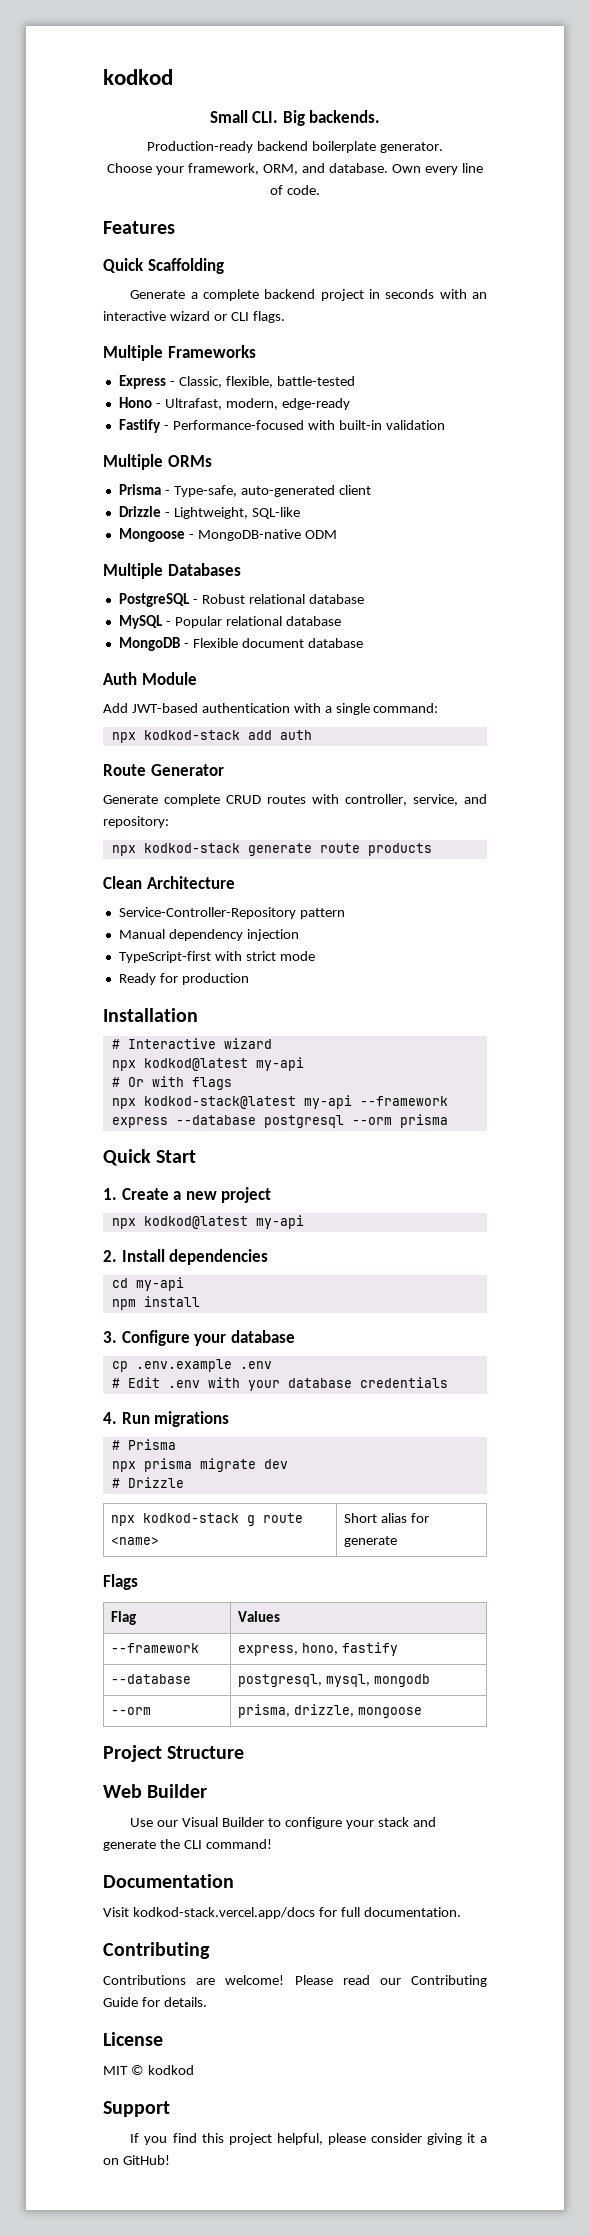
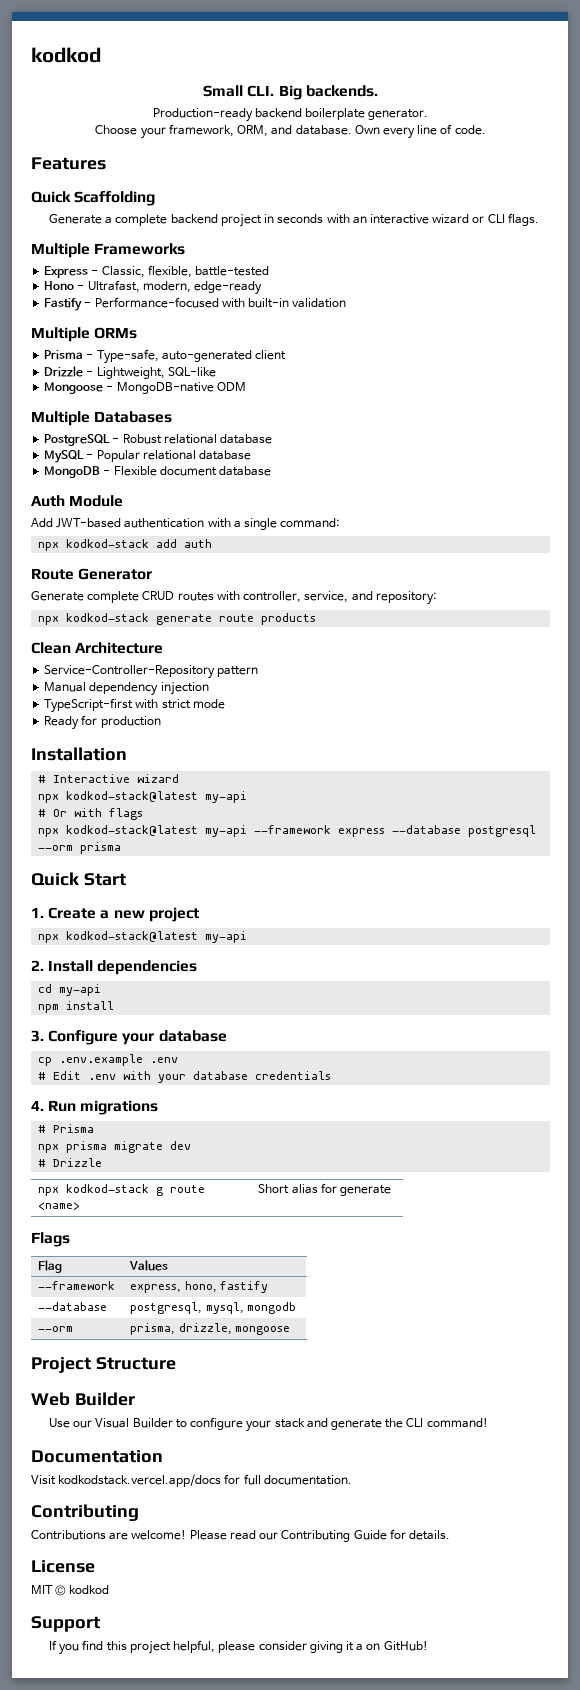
  # Interactive wizard
- npx kodkod@latest my-api
+ npx kodkod-stack@latest my-api
  1. Create a new project
- npx kodkod@latest my-api
+ npx kodkod-stack@latest my-api
- Visit kodkod-stack.vercel.app/docs for full documentation.
+ Visit kodkodstack.vercel.app/docs for full documentation.

